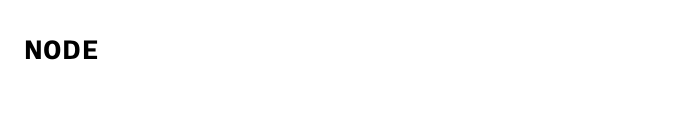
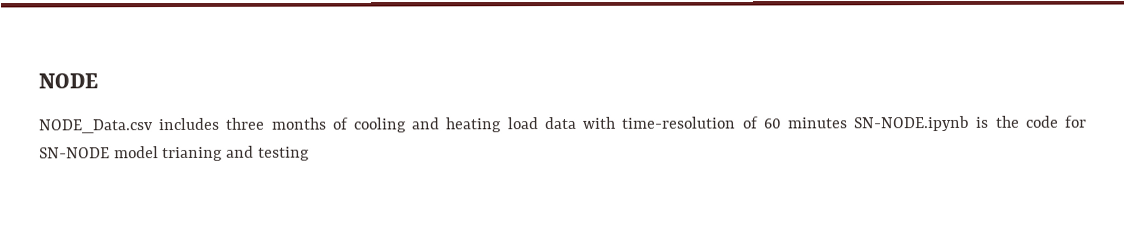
+ NODE_Data.csv includes three months of cooling and heating load data with time-resolution of 60 minutes SN-NODE.ipynb is the code for SN-NODE model trianing and testing

